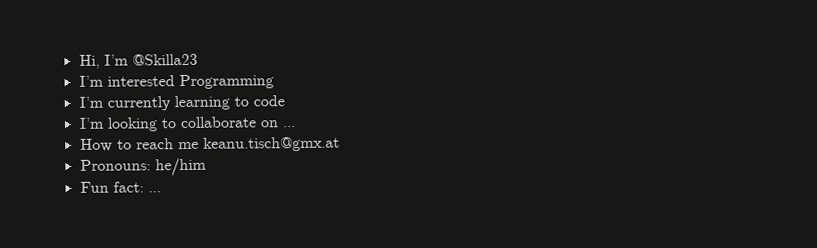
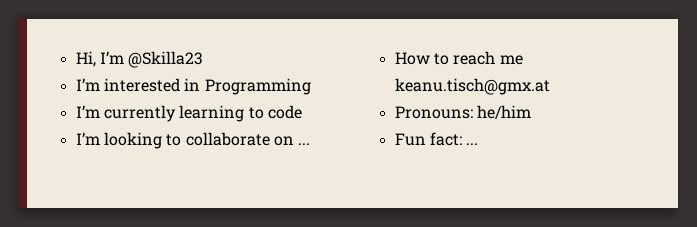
- I’m interested Programming
+ I’m interested in Programming

